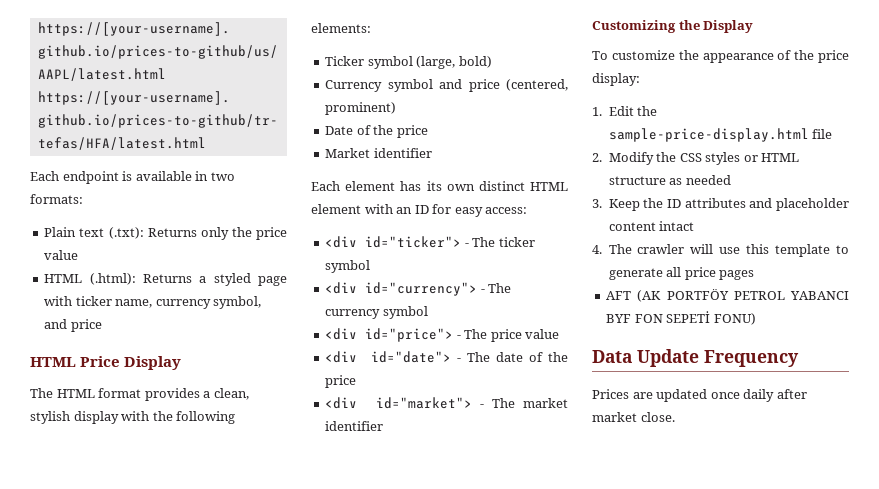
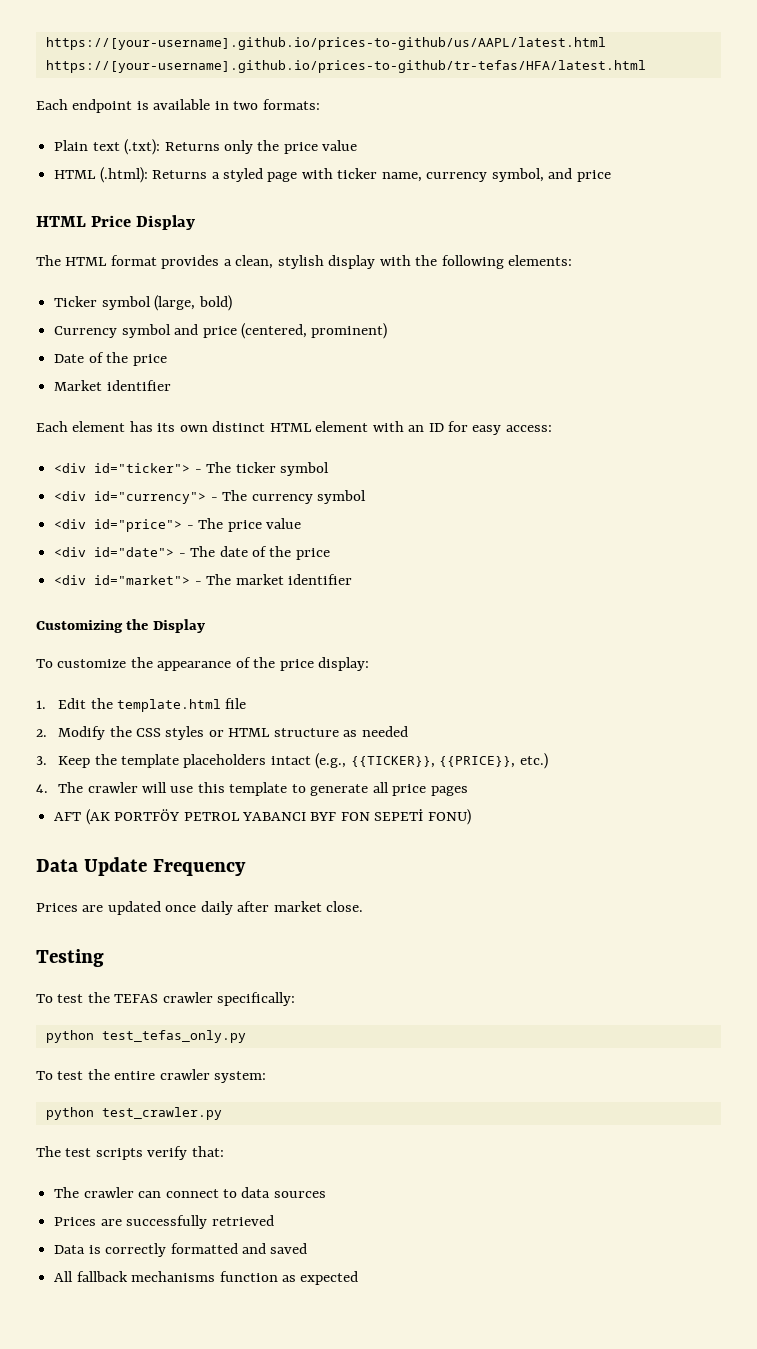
- 1. Edit the sample-price-display.html file
+ 1. Edit the template.html file
- 3. Keep the ID attributes and placeholder content intact
+ 3. Keep the template placeholders intact (e.g., {{TICKER}}, {{PRICE}}, etc.)
+ Testing
+ To test the TEFAS crawler specifically:
+ python test_tefas_only.py
+ To test the entire crawler system:
+ python test_crawler.py
+ The test scripts verify that:
+ The crawler can connect to data sources
+ Prices are successfully retrieved
+ Data is correctly formatted and saved
+ All fallback mechanisms function as expected

